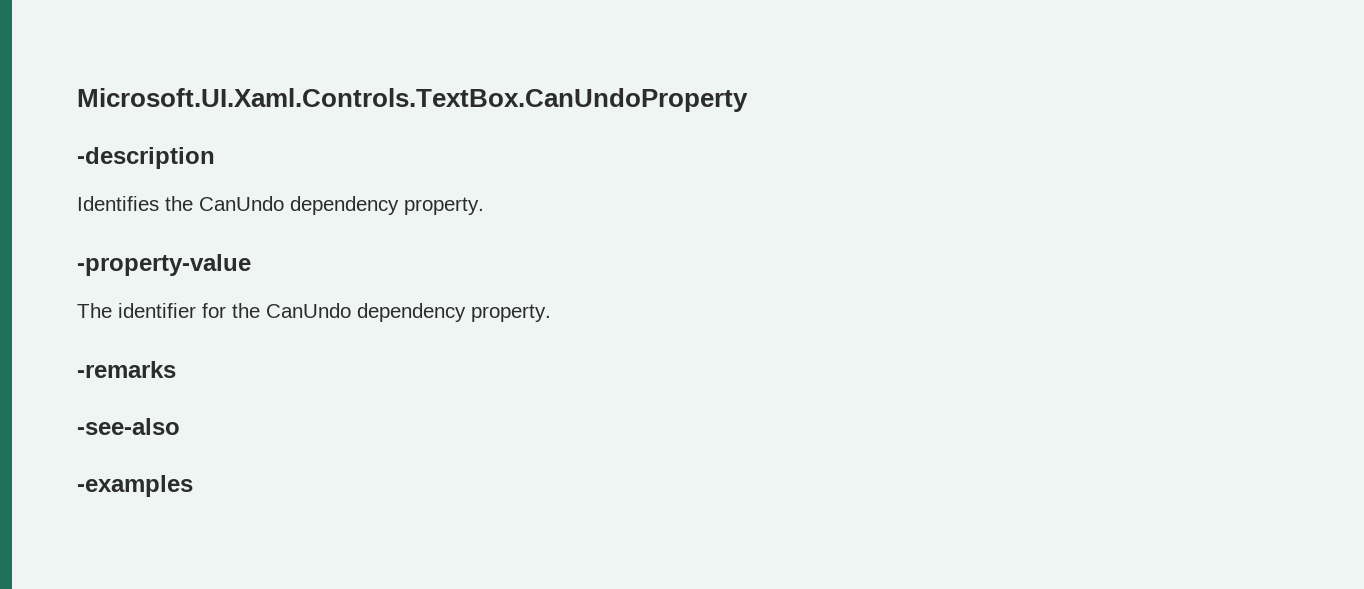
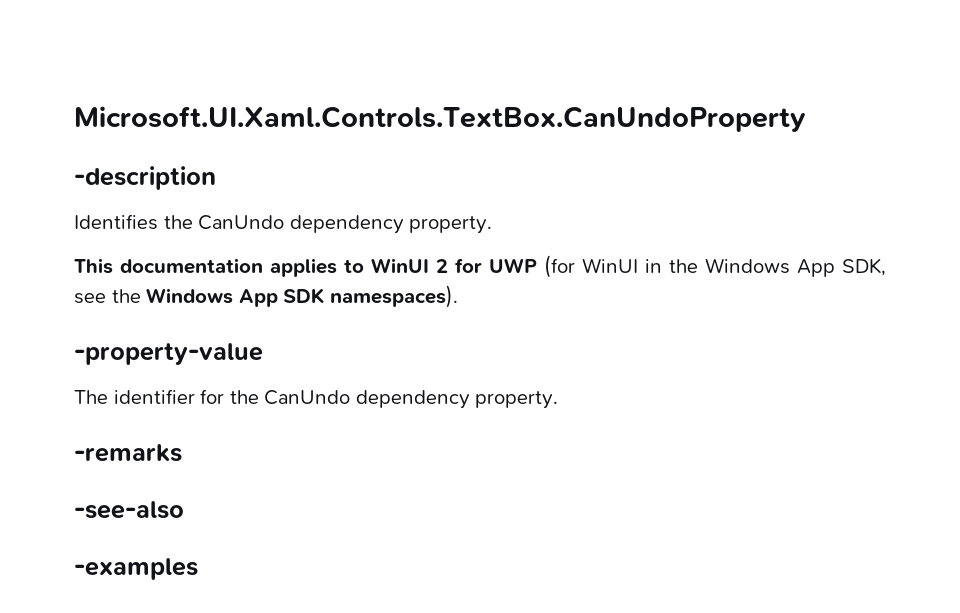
+ This documentation applies to WinUI 2 for UWP (for WinUI in the Windows App SDK, see the Windows App SDK namespaces).

